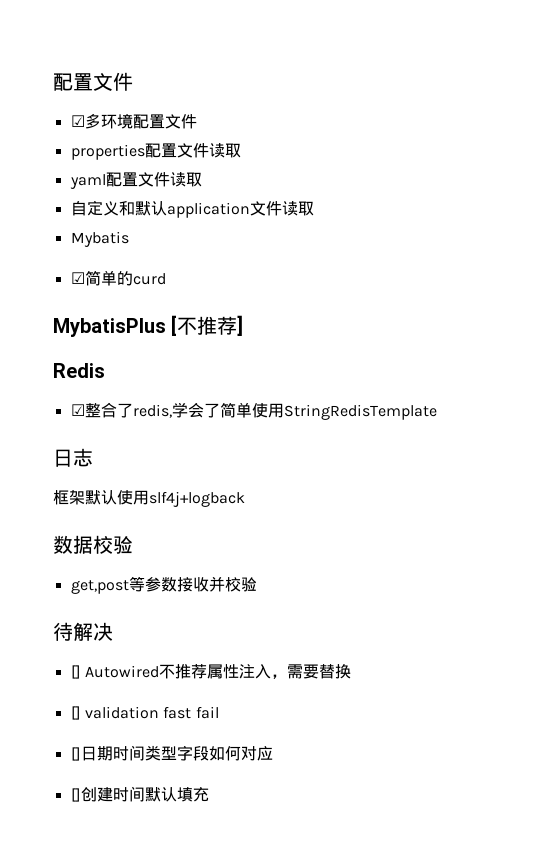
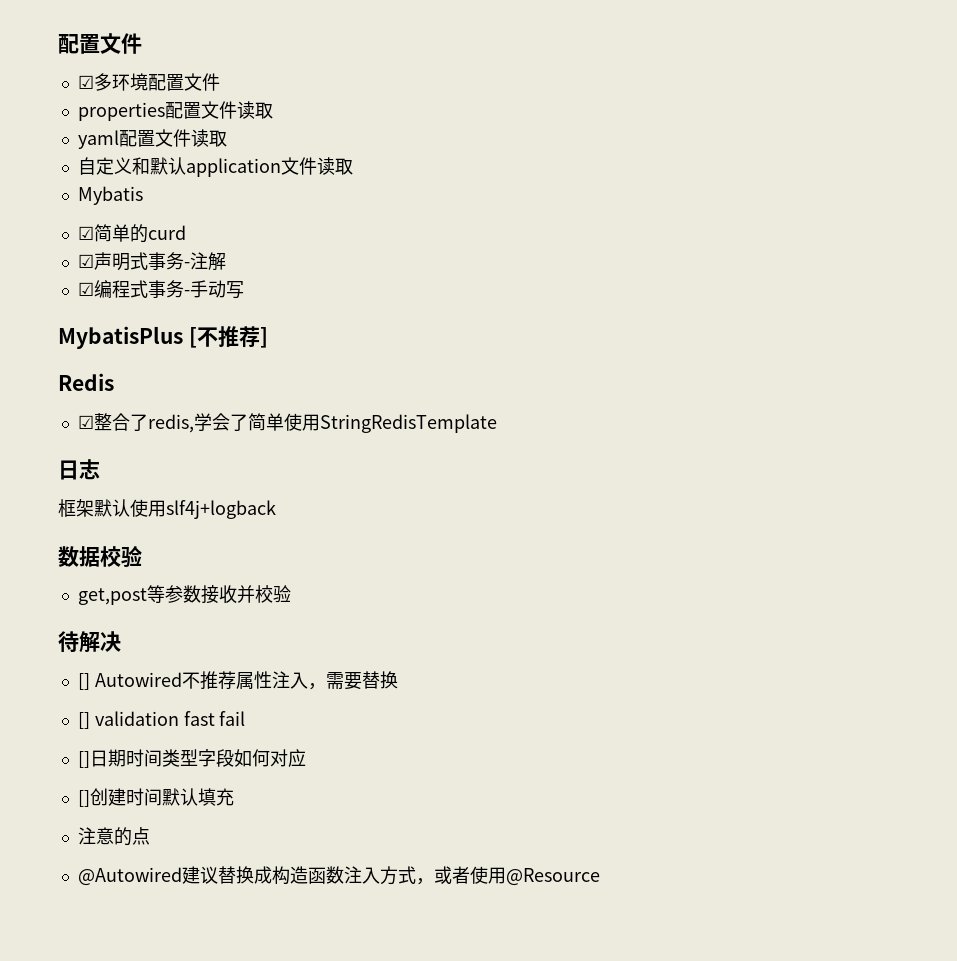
+ ☑声明式事务-注解
+ ☑编程式事务-手动写
+ 注意的点
+ @Autowired建议替换成构造函数注入方式，或者使用@Resource

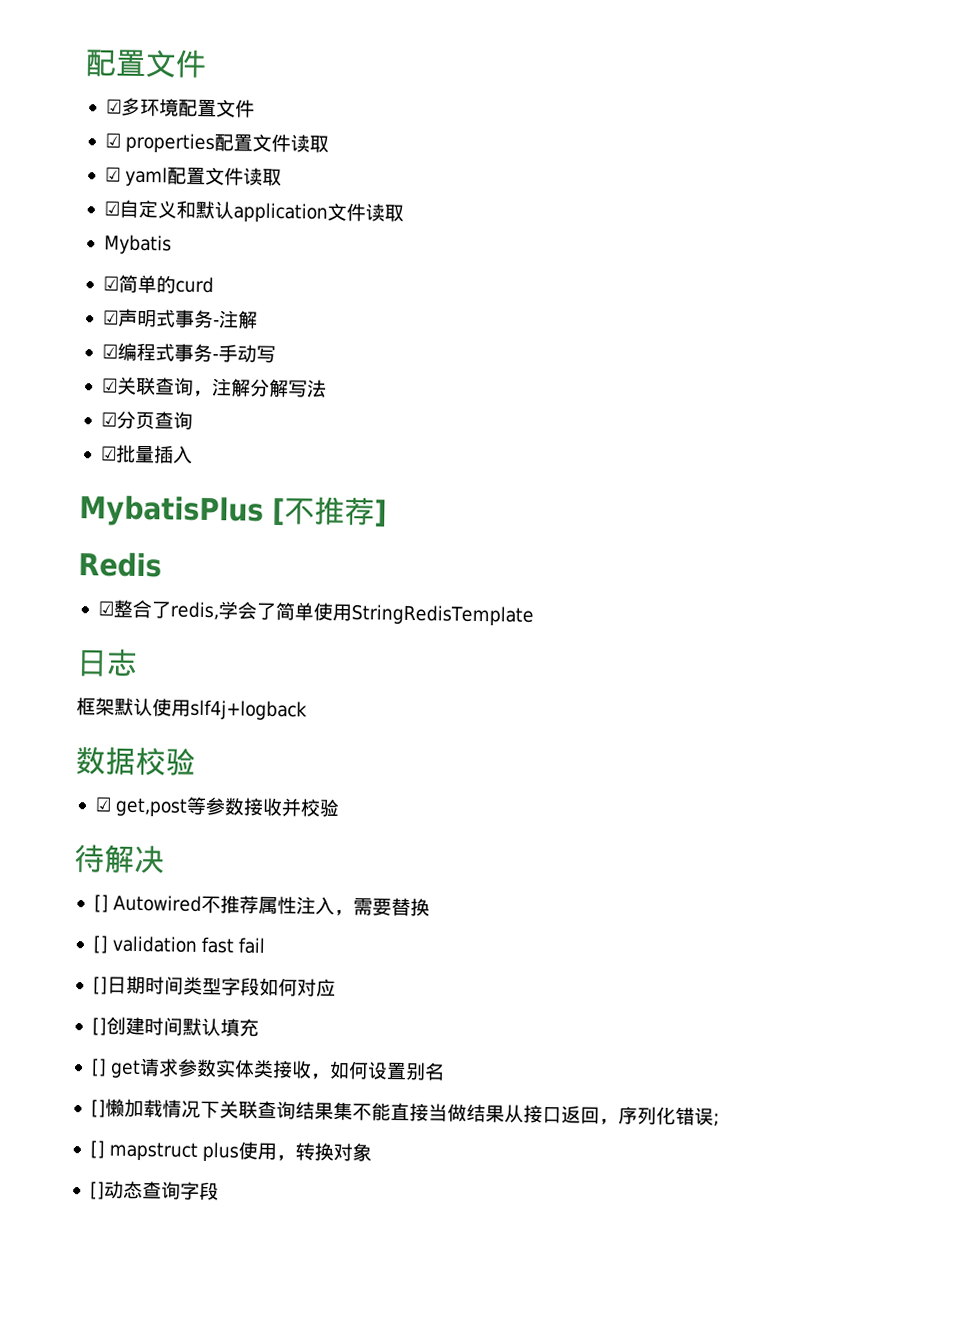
- properties配置文件读取
+ ☑ properties配置文件读取
- yaml配置文件读取
+ ☑ yaml配置文件读取
- 自定义和默认application文件读取
+ ☑自定义和默认application文件读取
+ ☑关联查询，注解分解写法
+ ☑分页查询
+ ☑批量插入
- get,post等参数接收并校验
+ ☑ get,post等参数接收并校验
- 注意的点
- @Autowired建议替换成构造函数注入方式，或者使用@Resource
+ [] get请求参数实体类接收，如何设置别名
+ []懒加载情况下关联查询结果集不能直接当做结果从接口返回，序列化错误;
+ [] mapstruct plus使用，转换对象
+ []动态查询字段

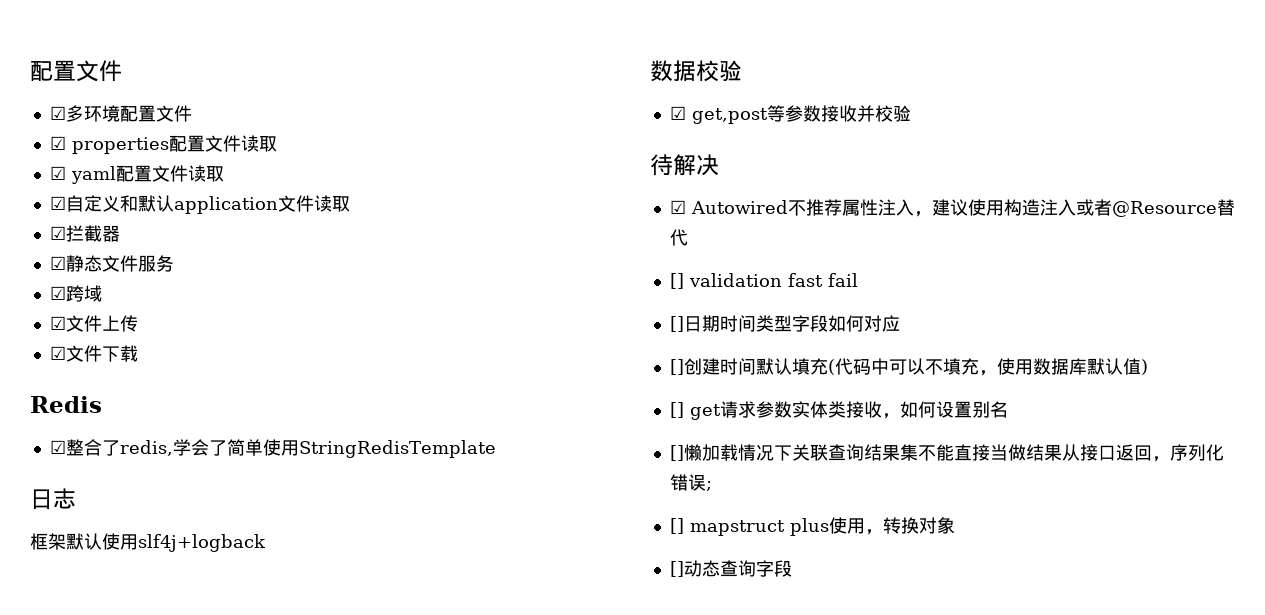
- Mybatis
- ☑简单的curd
- ☑声明式事务-注解
- ☑编程式事务-手动写
- ☑关联查询，注解分解写法
- ☑分页查询
- ☑批量插入
- MybatisPlus [不推荐]
+ ☑拦截器
+ ☑静态文件服务
+ ☑跨域
+ ☑文件上传
+ ☑文件下载
- [] Autowired不推荐属性注入，需要替换
+ ☑ Autowired不推荐属性注入，建议使用构造注入或者@Resource替代
- []创建时间默认填充
+ []创建时间默认填充(代码中可以不填充，使用数据库默认值)

